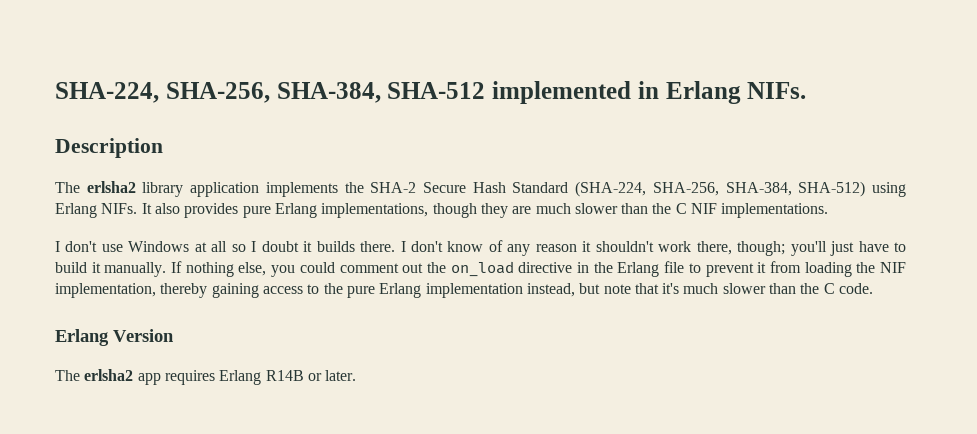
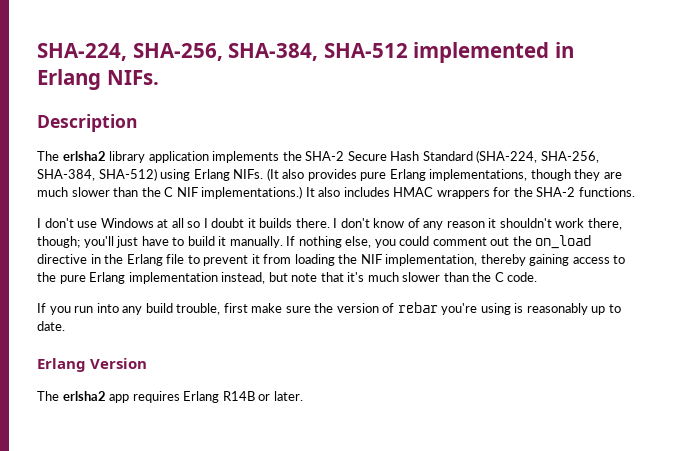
- It also provides pure Erlang implementations, though they are much slower than the C NIF implementations.
+ (It also provides pure Erlang implementations, though they are much slower than the C NIF implementations.) It also includes HMAC wrappers for the SHA-2 functions.
+ If you run into any build trouble, first make sure the version of rebar you're using is reasonably up to date.

